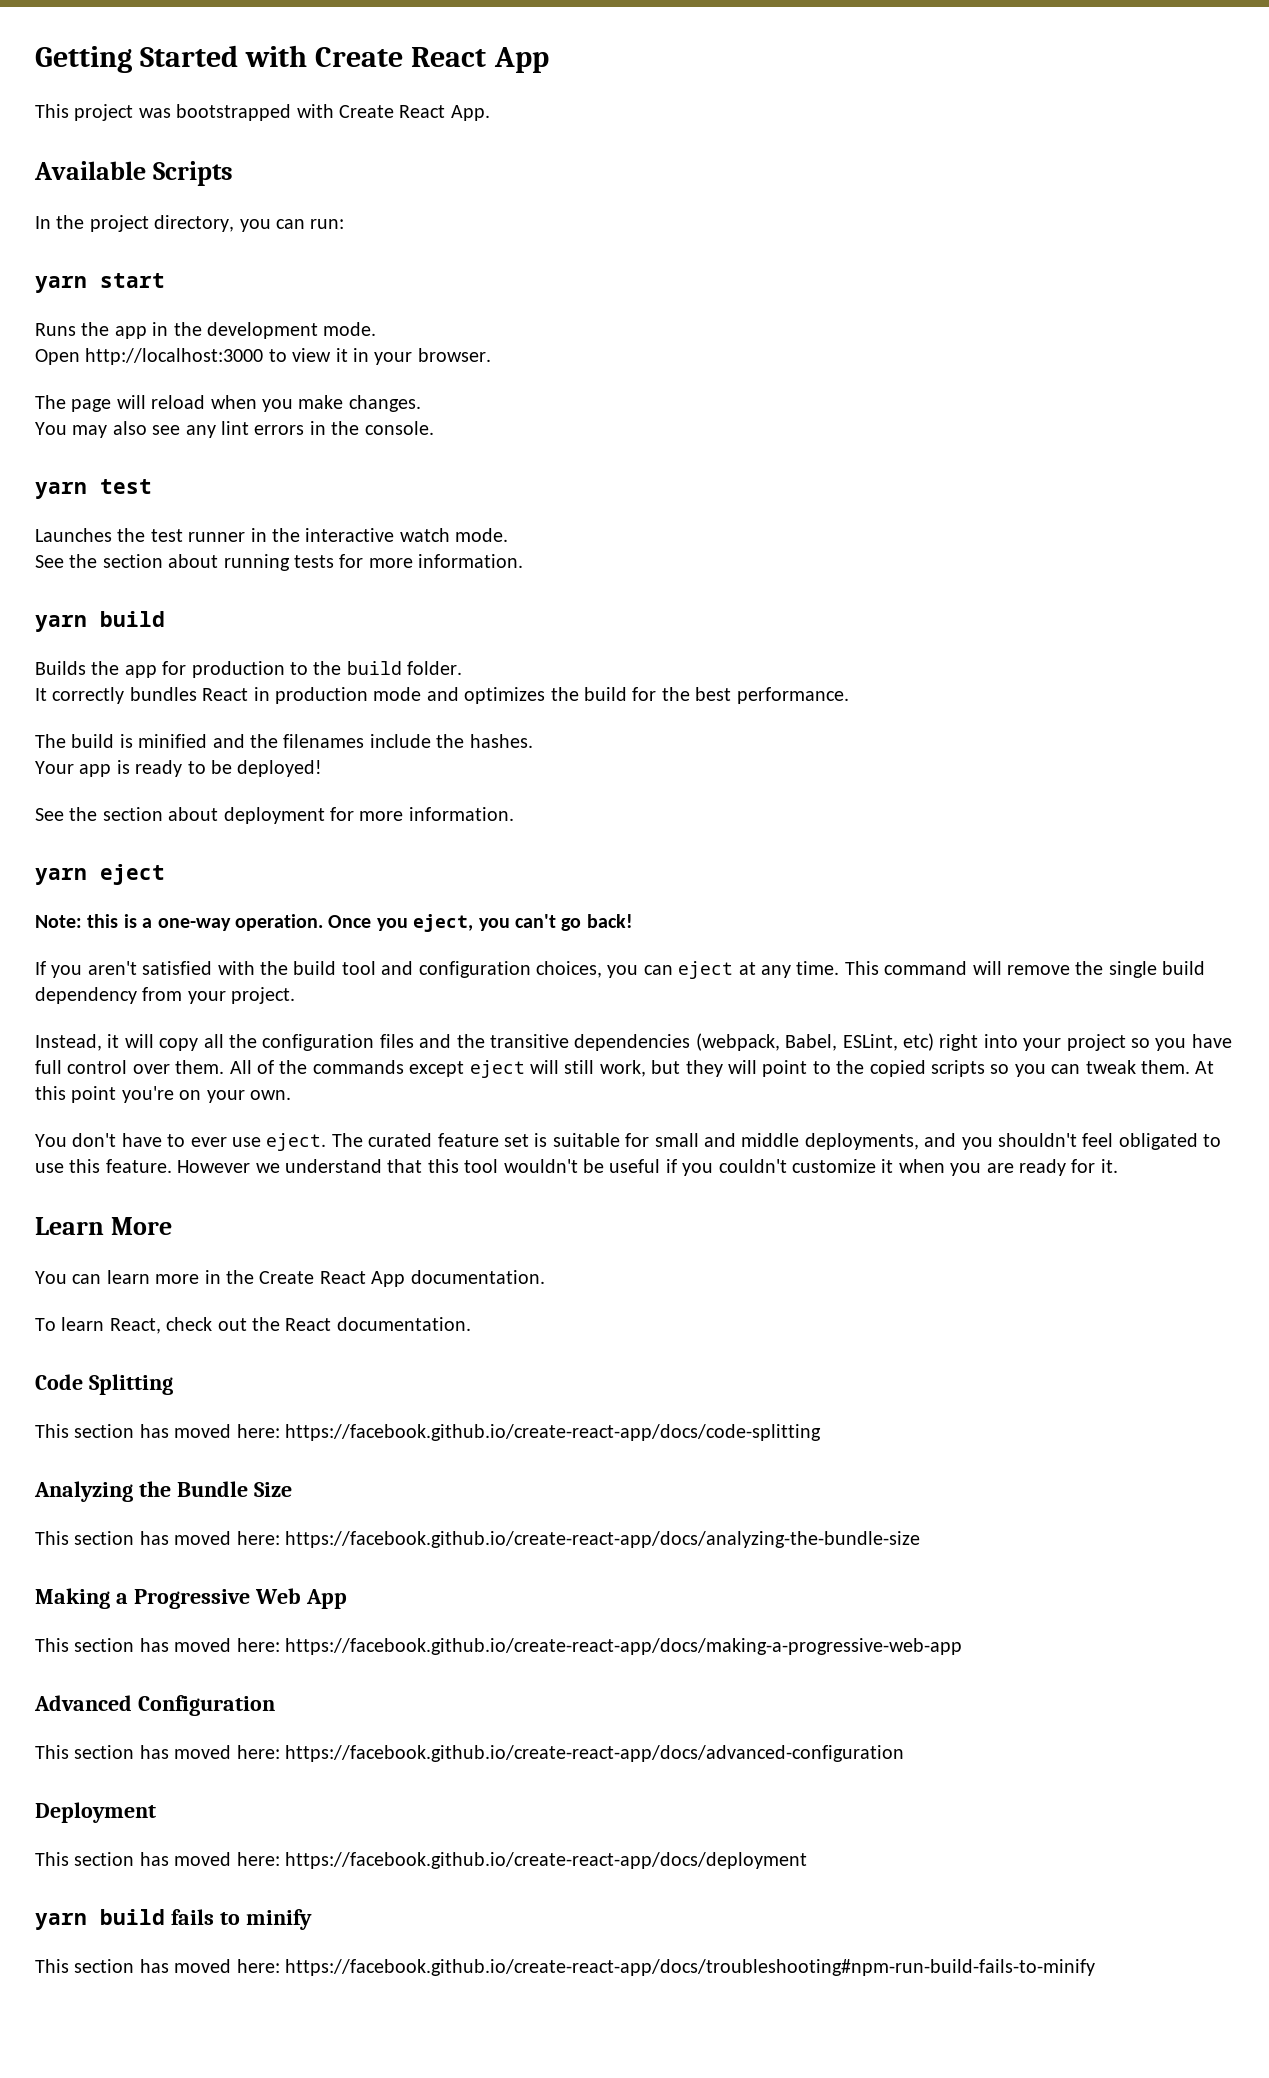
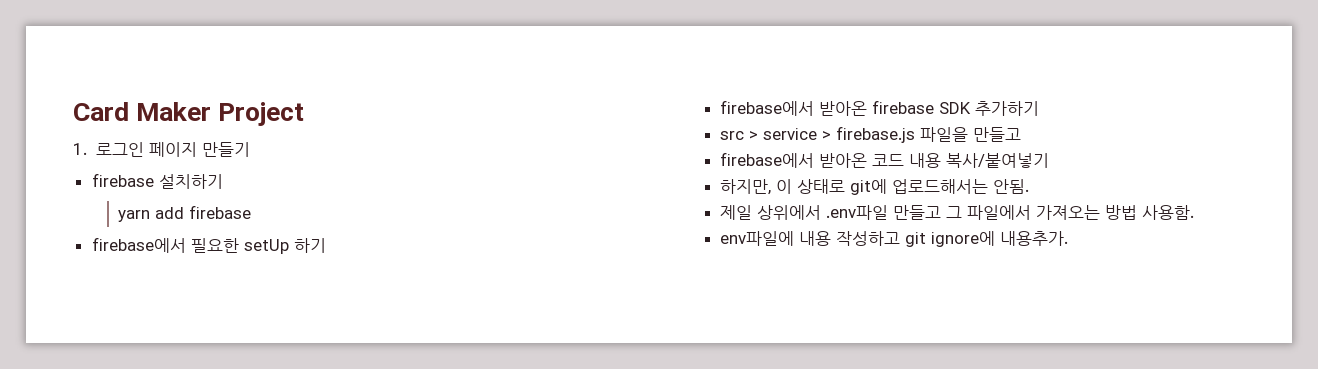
- Getting Started with Create React App
- This project was bootstrapped with Create React App.
- Available Scripts
- In the project directory, you can run:
- yarn start
- Runs the app in the development mode.
- Open http://localhost:3000 to view it in your browser.
- The page will reload when you make changes.
- You may also see any lint errors in the console.
- yarn test
- Launches the test runner in the interactive watch mode.
- See the section about running tests for more information.
- yarn build
- Builds the app for production to the build folder.
- It correctly bundles React in production mode and optimizes the build for the best performance.
- The build is minified and the filenames include the hashes.
- Your app is ready to be deployed!
- See the section about deployment for more information.
- yarn eject
- Note: this is a one-way operation. Once you eject, you can't go back!
- If you aren't satisfied with the build tool and configuration choices, you can eject at any time. This command will remove the single build dependency from your project.
- Instead, it will copy all the configuration files and the transitive dependencies (webpack, Babel, ESLint, etc) right into your project so you have full control over them. All of the commands except eject will still work, but they will point to the copied scripts so you can tweak them. At this point you're on your own.
- You don't have to ever use eject. The curated feature set is suitable for small and middle deployments, and you shouldn't feel obligated to use this feature. However we understand that this tool wouldn't be useful if you couldn't customize it when you are ready for it.
- Learn More
- You can learn more in the Create React App documentation.
- To learn React, check out the React documentation.
- Code Splitting
- This section has moved here: https://facebook.github.io/create-react-app/docs/code-splitting
- Analyzing the Bundle Size
- This section has moved here: https://facebook.github.io/create-react-app/docs/analyzing-the-bundle-size
- Making a Progressive Web App
- This section has moved here: https://facebook.github.io/create-react-app/docs/making-a-progressive-web-app
- Advanced Configuration
- This section has moved here: https://facebook.github.io/create-react-app/docs/advanced-configuration
- Deployment
- This section has moved here: https://facebook.github.io/create-react-app/docs/deployment
- yarn build fails to minify
- This section has moved here: https://facebook.github.io/create-react-app/docs/troubleshooting#npm-run-build-fails-to-minify
+ Card Maker Project
+ 1. 로그인 페이지 만들기
+ firebase 설치하기
+ yarn add firebase
+ firebase에서 필요한 setUp 하기
+ firebase에서 받아온 firebase SDK 추가하기
+ src > service > firebase.js 파일을 만들고
+ firebase에서 받아온 코드 내용 복사/붙여넣기
+ 하지만, 이 상태로 git에 업로드해서는 안됨.
+ 제일 상위에서 .env파일 만들고 그 파일에서 가져오는 방법 사용함.
+ env파일에 내용 작성하고 git ignore에 내용추가.

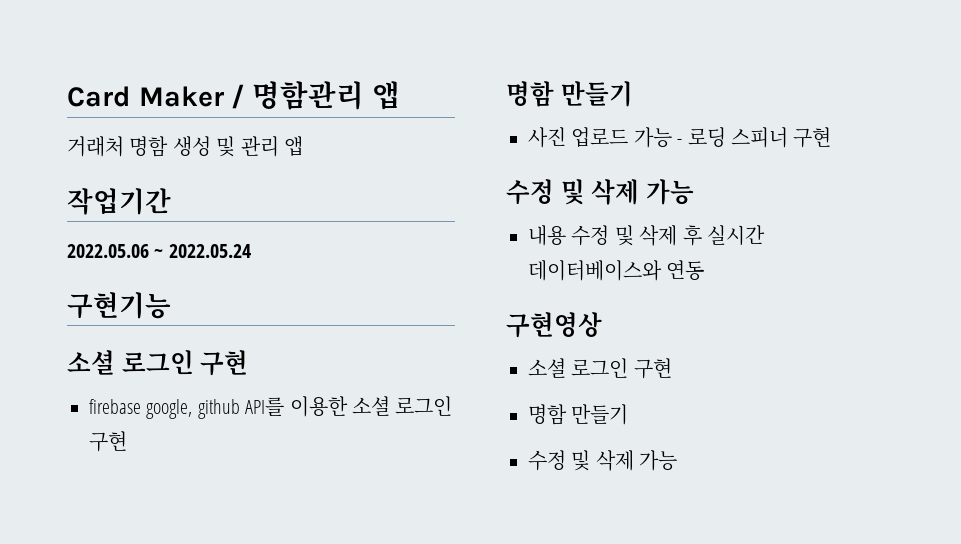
- Card Maker Project
- 1. 로그인 페이지 만들기
- firebase 설치하기
- yarn add firebase
- firebase에서 필요한 setUp 하기
- firebase에서 받아온 firebase SDK 추가하기
- src > service > firebase.js 파일을 만들고
- firebase에서 받아온 코드 내용 복사/붙여넣기
- 하지만, 이 상태로 git에 업로드해서는 안됨.
- 제일 상위에서 .env파일 만들고 그 파일에서 가져오는 방법 사용함.
- env파일에 내용 작성하고 git ignore에 내용추가.
+ Card Maker / 명함관리 앱
+ 거래처 명함 생성 및 관리 앱
+ 작업기간
+ 2022.05.06 ~ 2022.05.24
+ 구현기능
+ 소셜 로그인 구현
+ firebase google, github API를 이용한 소셜 로그인 구현
+ 명함 만들기
+ 사진 업로드 가능 - 로딩 스피너 구현
+ 수정 및 삭제 가능
+ 내용 수정 및 삭제 후 실시간 데이터베이스와 연동
+ 구현영상
+ 소셜 로그인 구현
+ 명함 만들기
+ 수정 및 삭제 가능

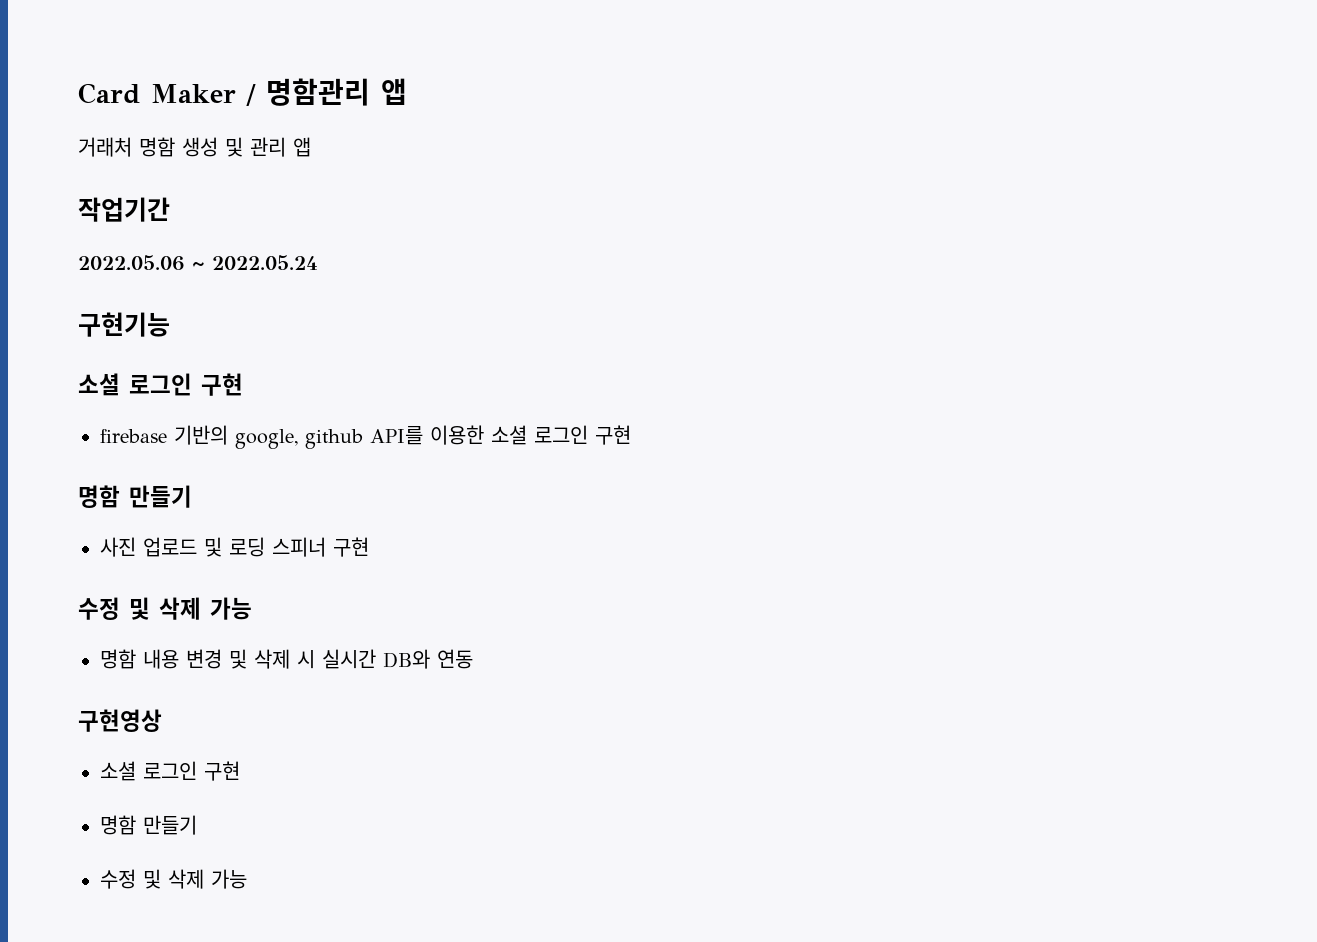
- firebase google, github API를 이용한 소셜 로그인 구현
+ firebase 기반의 google, github API를 이용한 소셜 로그인 구현
- 사진 업로드 가능 - 로딩 스피너 구현
+ 사진 업로드 및 로딩 스피너 구현
- 내용 수정 및 삭제 후 실시간 데이터베이스와 연동
+ 명함 내용 변경 및 삭제 시 실시간 DB와 연동

